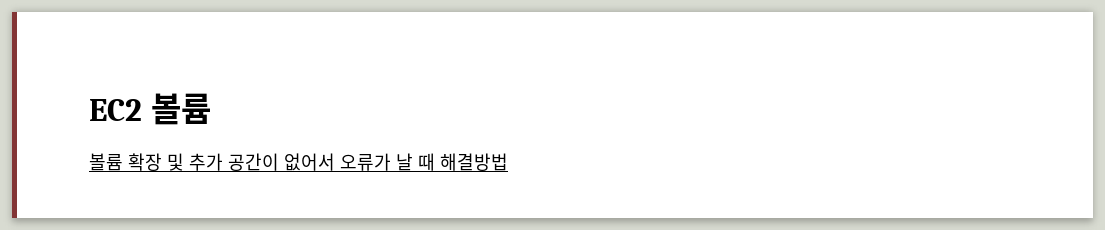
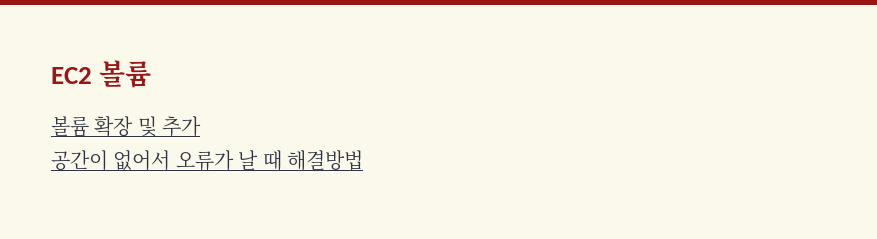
- 볼륨 확장 및 추가 공간이 없어서 오류가 날 때 해결방법
+ 볼륨 확장 및 추가
+ 공간이 없어서 오류가 날 때 해결방법

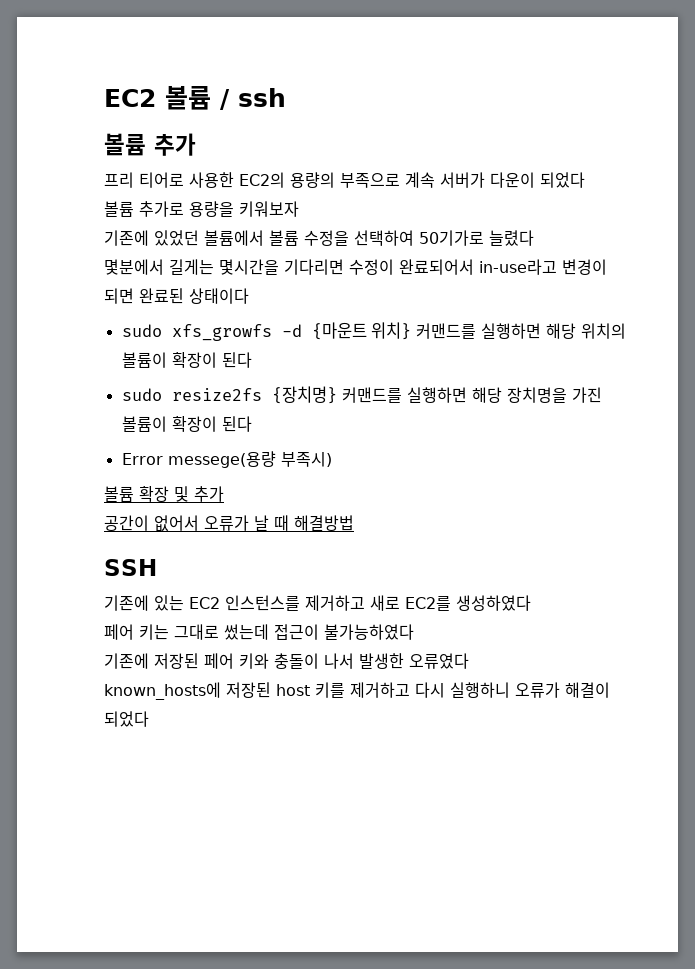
- EC2 볼륨
+ EC2 볼륨 / ssh
+ 볼륨 추가
+ 프리 티어로 사용한 EC2의 용량의 부족으로 계속 서버가 다운이 되었다
+ 볼륨 추가로 용량을 키워보자
+ 기존에 있었던 볼륨에서 볼륨 수정을 선택하여 50기가로 늘렸다
+ 몇분에서 길게는 몇시간을 기다리면 수정이 완료되어서 in-use라고 변경이 되면 완료된 상태이다
+ sudo xfs_growfs -d {마운트 위치} 커맨드를 실행하면 해당 위치의 볼륨이 확장이 된다
+ sudo resize2fs {장치명} 커맨드를 실행하면 해당 장치명을 가진 볼륨이 확장이 된다
+ Error messege(용량 부족시)
+ SSH
+ 기존에 있는 EC2 인스턴스를 제거하고 새로 EC2를 생성하였다
+ 페어 키는 그대로 썼는데 접근이 불가능하였다
+ 기존에 저장된 페어 키와 충돌이 나서 발생한 오류였다
+ known_hosts에 저장된 host 키를 제거하고 다시 실행하니 오류가 해결이 되었다

